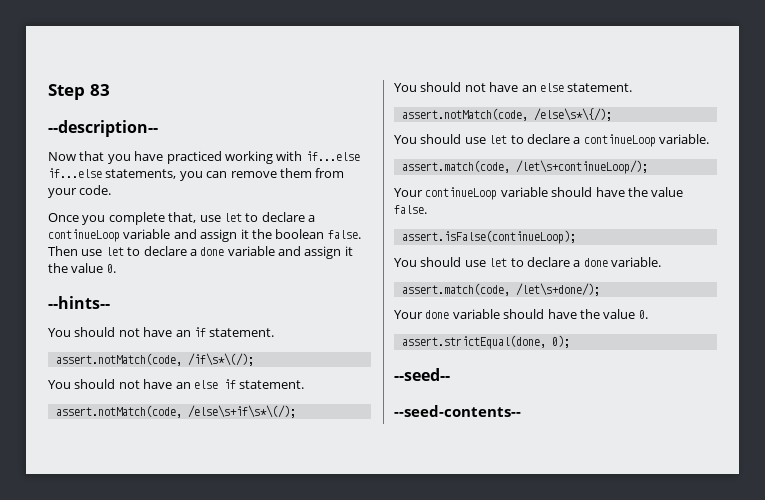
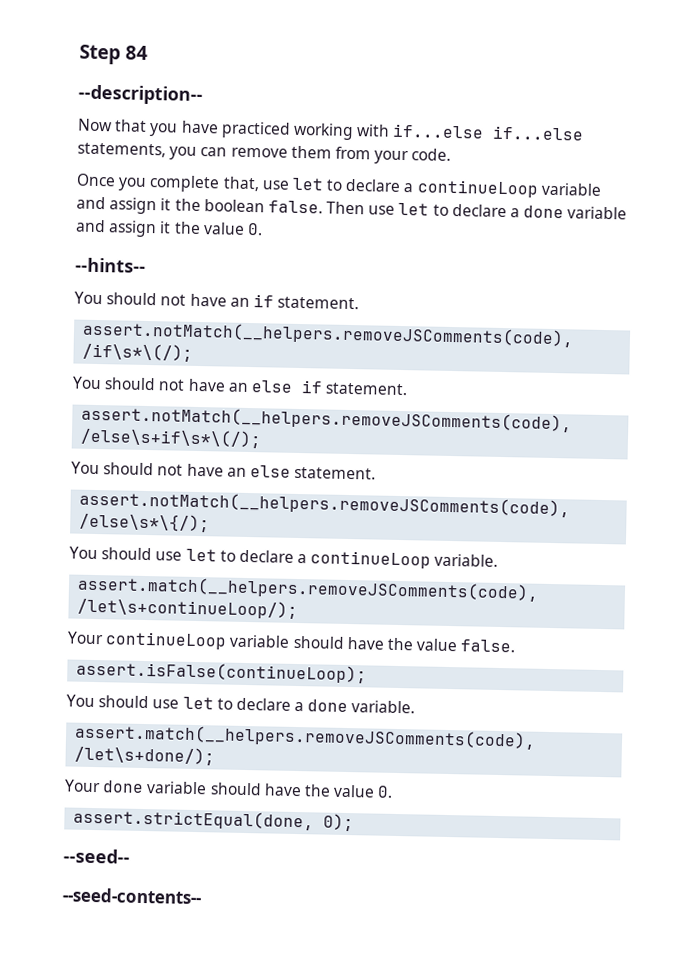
- Step 83
+ Step 84
- assert.notMatch(code, /if\s*\(/);
+ assert.notMatch(__helpers.removeJSComments(code), /if\s*\(/);
- assert.notMatch(code, /else\s+if\s*\(/);
+ assert.notMatch(__helpers.removeJSComments(code), /else\s+if\s*\(/);
- assert.notMatch(code, /else\s*\{/);
+ assert.notMatch(__helpers.removeJSComments(code), /else\s*\{/);
- assert.match(code, /let\s+continueLoop/);
+ assert.match(__helpers.removeJSComments(code), /let\s+continueLoop/);
- assert.match(code, /let\s+done/);
+ assert.match(__helpers.removeJSComments(code), /let\s+done/);

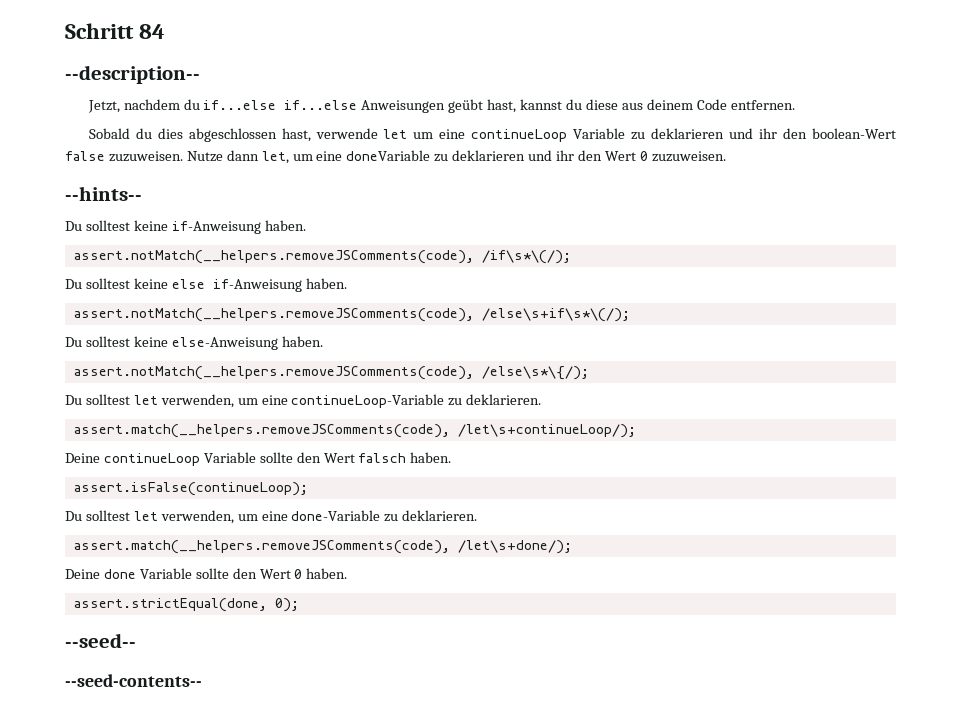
- Step 84
+ Schritt 84
- Now that you have practiced working with if...else if...else statements, you can remove them from your code.
- Once you complete that, use let to declare a continueLoop variable and assign it the boolean false. Then use let to declare a done variable and assign it the value 0.
+ Jetzt, nachdem du if...else if...else Anweisungen geübt hast, kannst du diese aus deinem Code entfernen.
+ Sobald du dies abgeschlossen hast, verwende let um eine continueLoop Variable zu deklarieren und ihr den boolean-Wert false zuzuweisen. Nutze dann let, um eine doneVariable zu deklarieren und ihr den Wert 0 zuzuweisen.
  --hints--
- You should not have an if statement.
+ Du solltest keine if-Anweisung haben.
  assert.notMatch(__helpers.removeJSComments(code), /if\s*\(/);
- You should not have an else if statement.
+ Du solltest keine else if-Anweisung haben.
  assert.notMatch(__helpers.removeJSComments(code), /else\s+if\s*\(/);
- You should not have an else statement.
+ Du solltest keine else-Anweisung haben.
  assert.notMatch(__helpers.removeJSComments(code), /else\s*\{/);
- You should use let to declare a continueLoop variable.
+ Du solltest let verwenden, um eine continueLoop-Variable zu deklarieren.
  assert.match(__helpers.removeJSComments(code), /let\s+continueLoop/);
- Your continueLoop variable should have the value false.
+ Deine continueLoop Variable sollte den Wert falsch haben.
  assert.isFalse(continueLoop);
- You should use let to declare a done variable.
+ Du solltest let verwenden, um eine done-Variable zu deklarieren.
  assert.match(__helpers.removeJSComments(code), /let\s+done/);
- Your done variable should have the value 0.
+ Deine done Variable sollte den Wert 0 haben.

